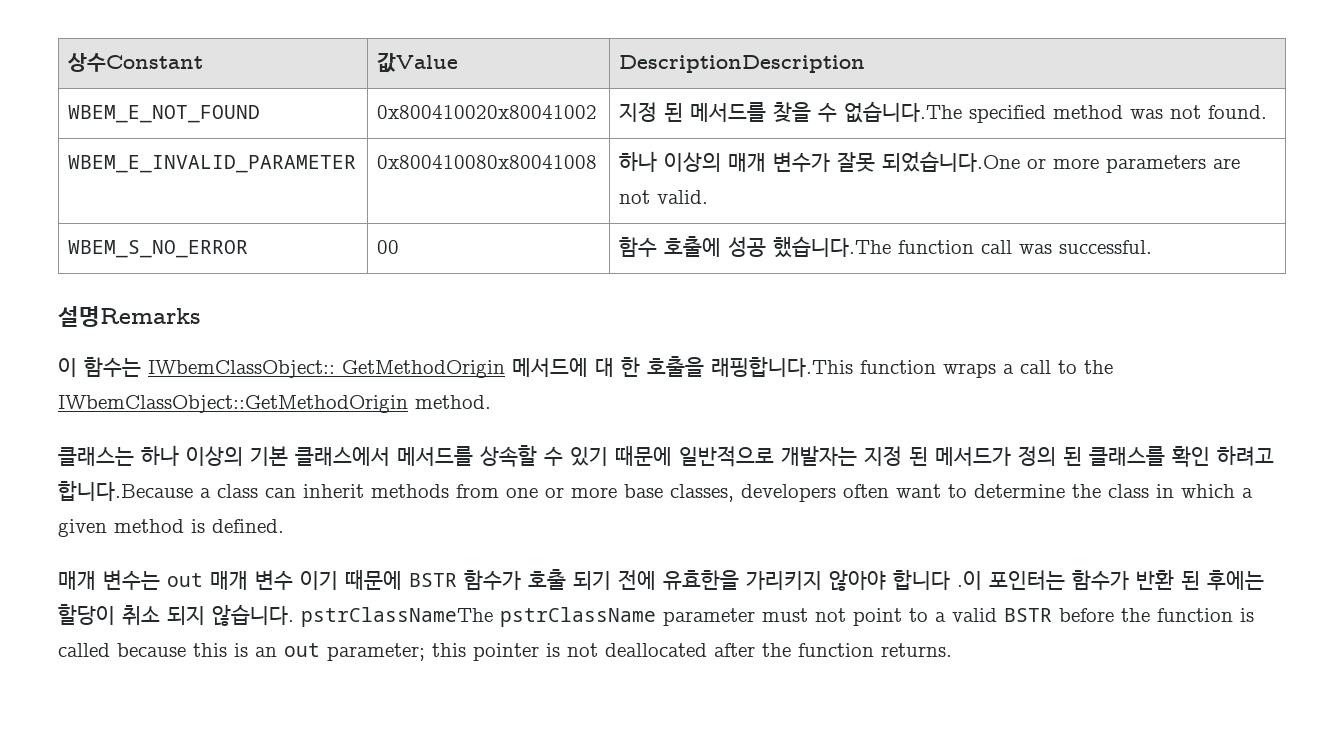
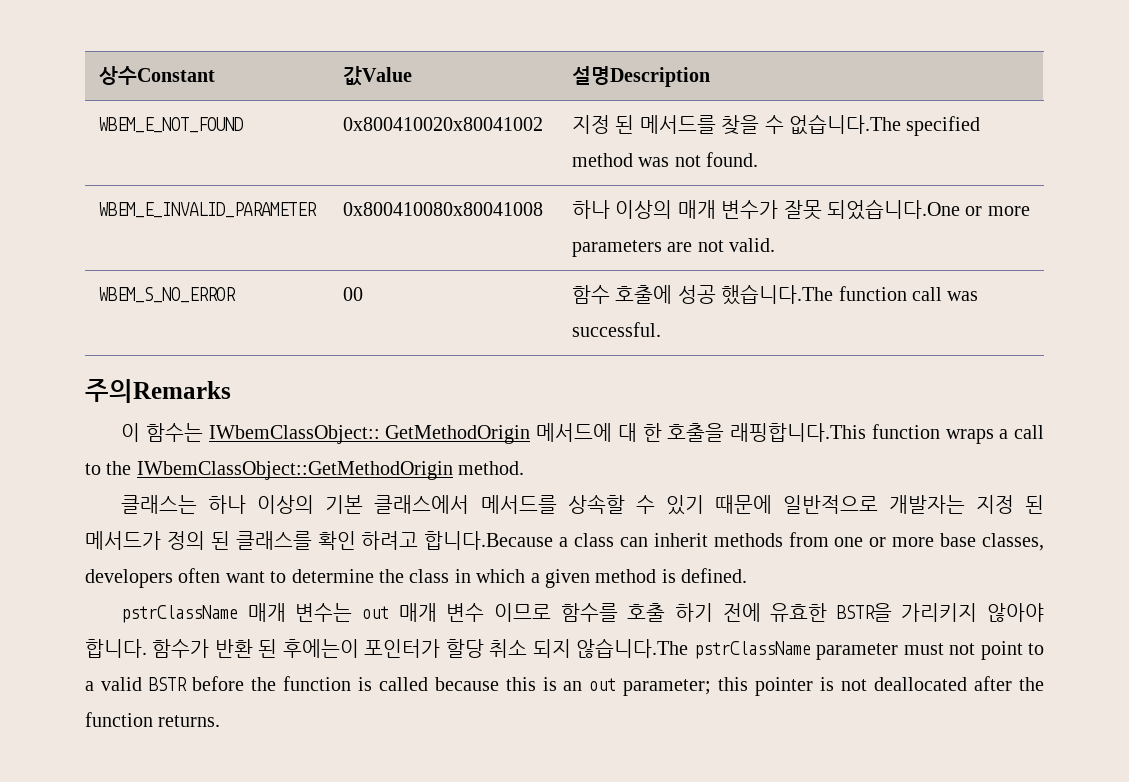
- 상수Constant | 값Value | DescriptionDescription
+ 상수Constant | 값Value | 설명Description
- 설명Remarks
+ 주의Remarks
- 매개 변수는 out 매개 변수 이기 때문에 BSTR 함수가 호출 되기 전에 유효한을 가리키지 않아야 합니다 .이 포인터는 함수가 반환 된 후에는 할당이 취소 되지 않습니다. pstrClassNameThe pstrClassName parameter must not point to a valid BSTR before the function is called because this is an out parameter; this pointer is not deallocated after the function returns.
+ pstrClassName 매개 변수는 out 매개 변수 이므로 함수를 호출 하기 전에 유효한 BSTR을 가리키지 않아야 합니다. 함수가 반환 된 후에는이 포인터가 할당 취소 되지 않습니다.The pstrClassName parameter must not point to a valid BSTR before the function is called because this is an out parameter; this pointer is not deallocated after the function returns.

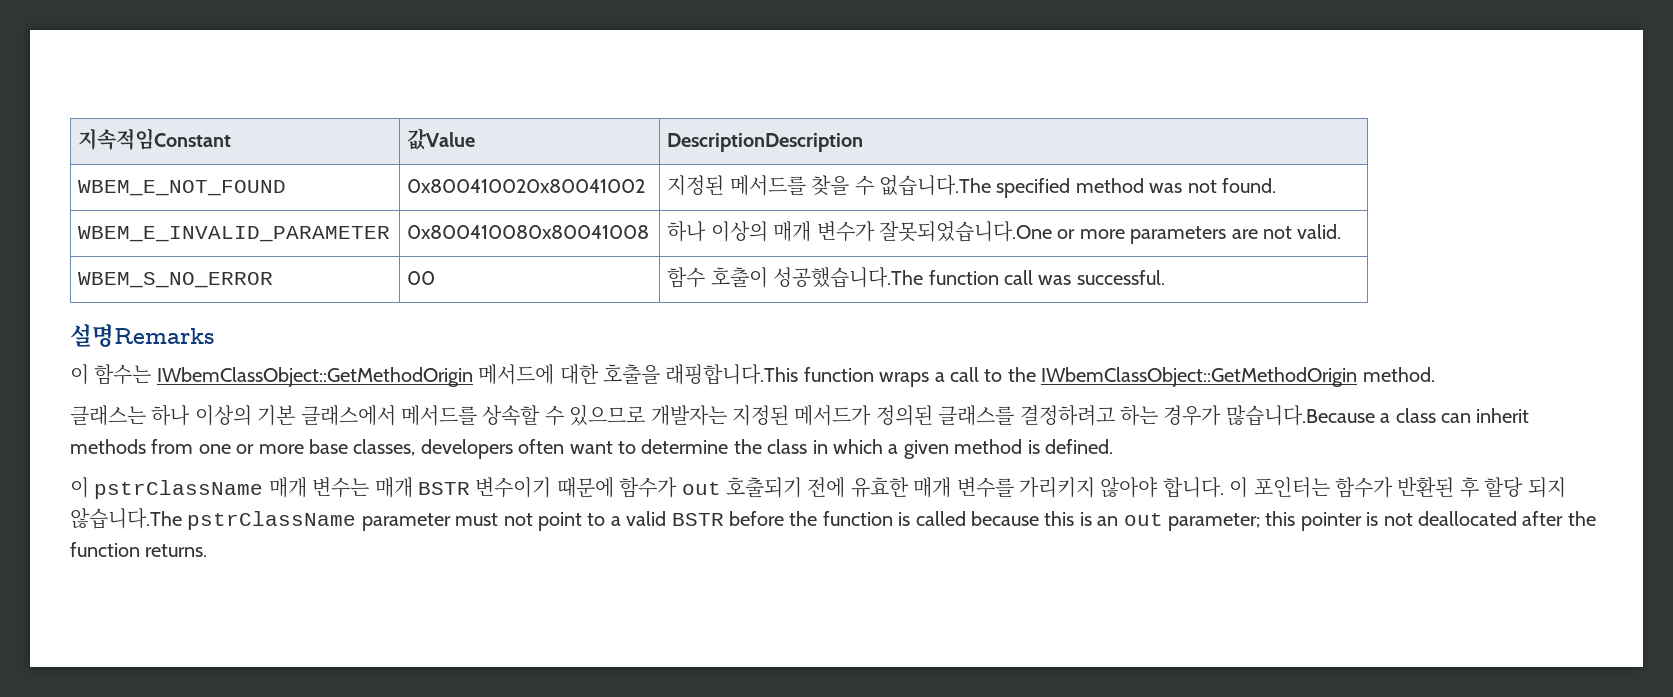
- 상수Constant | 값Value | 설명Description
+ 지속적임Constant | 값Value | DescriptionDescription
- WBEM_E_NOT_FOUND | 0x800410020x80041002 | 지정 된 메서드를 찾을 수 없습니다.The specified method was not found.
+ WBEM_E_NOT_FOUND | 0x800410020x80041002 | 지정된 메서드를 찾을 수 없습니다.The specified method was not found.
- WBEM_E_INVALID_PARAMETER | 0x800410080x80041008 | 하나 이상의 매개 변수가 잘못 되었습니다.One or more parameters are not valid.
+ WBEM_E_INVALID_PARAMETER | 0x800410080x80041008 | 하나 이상의 매개 변수가 잘못되었습니다.One or more parameters are not valid.
- WBEM_S_NO_ERROR | 00 | 함수 호출에 성공 했습니다.The function call was successful.
+ WBEM_S_NO_ERROR | 00 | 함수 호출이 성공했습니다.The function call was successful.
- 주의Remarks
+ 설명Remarks
- 이 함수는 IWbemClassObject:: GetMethodOrigin 메서드에 대 한 호출을 래핑합니다.This function wraps a call to the IWbemClassObject::GetMethodOrigin method.
+ 이 함수는 IWbemClassObject::GetMethodOrigin 메서드에 대한 호출을 래핑합니다.This function wraps a call to the IWbemClassObject::GetMethodOrigin method.
- 클래스는 하나 이상의 기본 클래스에서 메서드를 상속할 수 있기 때문에 일반적으로 개발자는 지정 된 메서드가 정의 된 클래스를 확인 하려고 합니다.Because a class can inherit methods from one or more base classes, developers often want to determine the class in which a given method is defined.
+ 클래스는 하나 이상의 기본 클래스에서 메서드를 상속할 수 있으므로 개발자는 지정된 메서드가 정의된 클래스를 결정하려고 하는 경우가 많습니다.Because a class can inherit methods from one or more base classes, developers often want to determine the class in which a given method is defined.
- pstrClassName 매개 변수는 out 매개 변수 이므로 함수를 호출 하기 전에 유효한 BSTR을 가리키지 않아야 합니다. 함수가 반환 된 후에는이 포인터가 할당 취소 되지 않습니다.The pstrClassName parameter must not point to a valid BSTR before the function is called because this is an out parameter; this pointer is not deallocated after the function returns.
+ 이 pstrClassName 매개 변수는 매개 BSTR 변수이기 때문에 함수가 out 호출되기 전에 유효한 매개 변수를 가리키지 않아야 합니다. 이 포인터는 함수가 반환된 후 할당 되지 않습니다.The pstrClassName parameter must not point to a valid BSTR before the function is called because this is an out parameter; this pointer is not deallocated after the function returns.

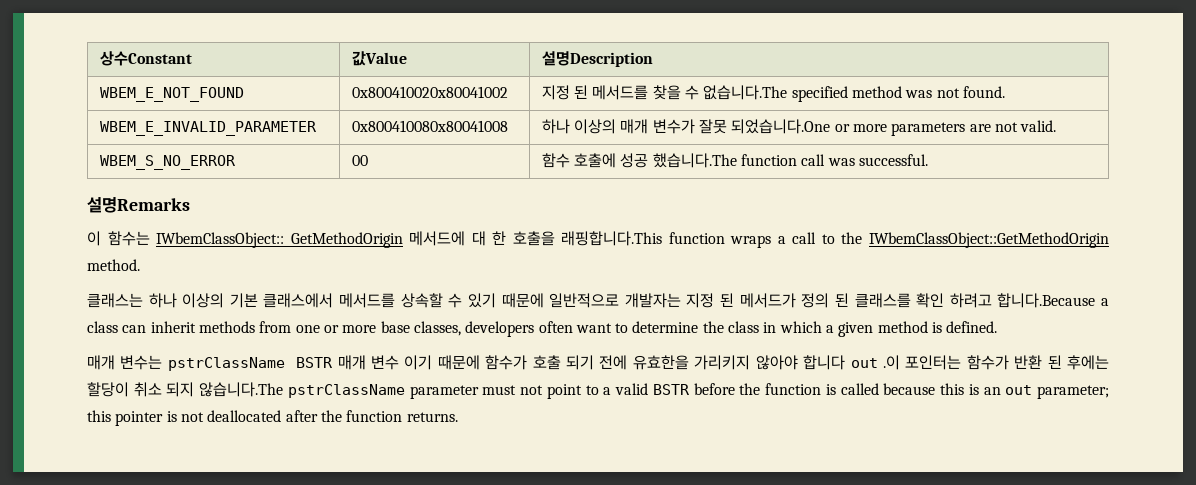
- 지속적임Constant | 값Value | DescriptionDescription
+ 상수Constant | 값Value | 설명Description
- WBEM_E_NOT_FOUND | 0x800410020x80041002 | 지정된 메서드를 찾을 수 없습니다.The specified method was not found.
+ WBEM_E_NOT_FOUND | 0x800410020x80041002 | 지정 된 메서드를 찾을 수 없습니다.The specified method was not found.
- WBEM_E_INVALID_PARAMETER | 0x800410080x80041008 | 하나 이상의 매개 변수가 잘못되었습니다.One or more parameters are not valid.
+ WBEM_E_INVALID_PARAMETER | 0x800410080x80041008 | 하나 이상의 매개 변수가 잘못 되었습니다.One or more parameters are not valid.
- WBEM_S_NO_ERROR | 00 | 함수 호출이 성공했습니다.The function call was successful.
+ WBEM_S_NO_ERROR | 00 | 함수 호출에 성공 했습니다.The function call was successful.
- 이 함수는 IWbemClassObject::GetMethodOrigin 메서드에 대한 호출을 래핑합니다.This function wraps a call to the IWbemClassObject::GetMethodOrigin method.
+ 이 함수는 IWbemClassObject:: GetMethodOrigin 메서드에 대 한 호출을 래핑합니다.This function wraps a call to the IWbemClassObject::GetMethodOrigin method.
- 클래스는 하나 이상의 기본 클래스에서 메서드를 상속할 수 있으므로 개발자는 지정된 메서드가 정의된 클래스를 결정하려고 하는 경우가 많습니다.Because a class can inherit methods from one or more base classes, developers often want to determine the class in which a given method is defined.
+ 클래스는 하나 이상의 기본 클래스에서 메서드를 상속할 수 있기 때문에 일반적으로 개발자는 지정 된 메서드가 정의 된 클래스를 확인 하려고 합니다.Because a class can inherit methods from one or more base classes, developers often want to determine the class in which a given method is defined.
- 이 pstrClassName 매개 변수는 매개 BSTR 변수이기 때문에 함수가 out 호출되기 전에 유효한 매개 변수를 가리키지 않아야 합니다. 이 포인터는 함수가 반환된 후 할당 되지 않습니다.The pstrClassName parameter must not point to a valid BSTR before the function is called because this is an out parameter; this pointer is not deallocated after the function returns.
+ 매개 변수는 pstrClassName BSTR 매개 변수 이기 때문에 함수가 호출 되기 전에 유효한을 가리키지 않아야 합니다 out .이 포인터는 함수가 반환 된 후에는 할당이 취소 되지 않습니다.The pstrClassName parameter must not point to a valid BSTR before the function is called because this is an out parameter; this pointer is not deallocated after the function returns.

